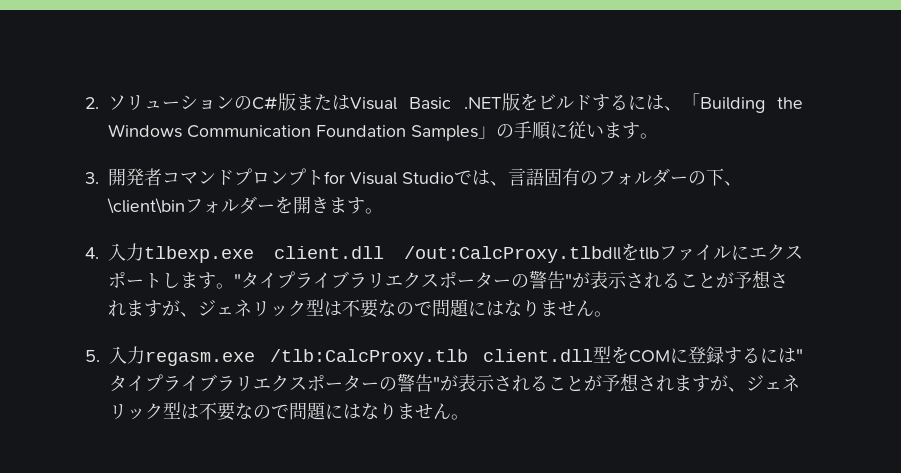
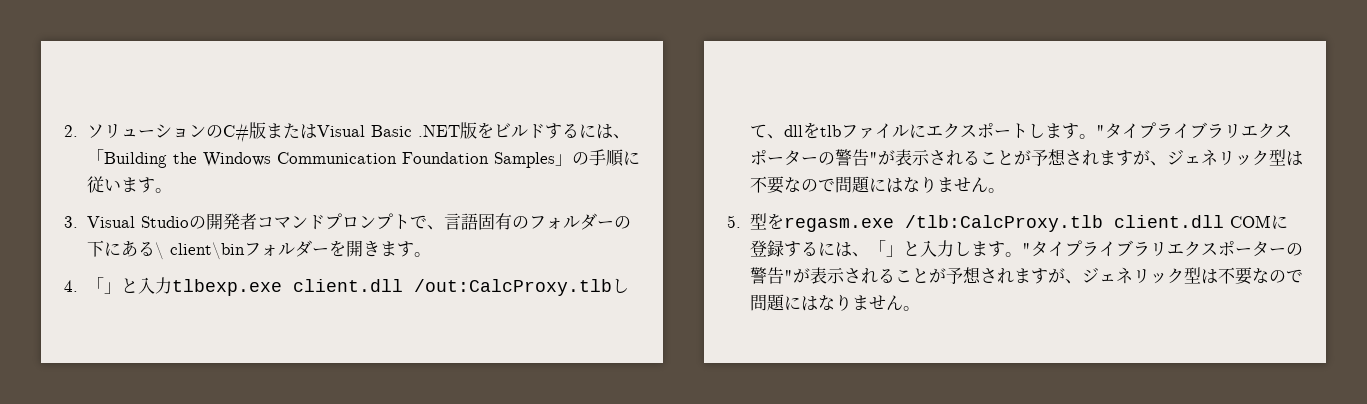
- 3.開発者コマンドプロンプトfor Visual Studioでは、言語固有のフォルダーの下、\client\binフォルダーを開きます。
+ 3. Visual Studioの開発者コマンドプロンプトで、言語固有のフォルダーの下にある\ client\binフォルダーを開きます。
- 4.入力tlbexp.exe client.dll /out:CalcProxy.tlbdllをtlbファイルにエクスポートします。
+ 4.「」と入力tlbexp.exe client.dll /out:CalcProxy.tlbして、dllをtlbファイルにエクスポートします。
- 5.入力regasm.exe /tlb:CalcProxy.tlb client.dll型をCOMに登録するには"タイプライブラリエクスポーターの警告"が表示されることが予想されますが、ジェネリック型は不要なので問題にはなりません。
+ 5.型をregasm.exe /tlb:CalcProxy.tlb client.dll COMに登録するには、「」と入力します。"タイプライブラリエクスポーターの警告"が表示されることが予想されますが、ジェネリック型は不要なので問題にはなりません。

